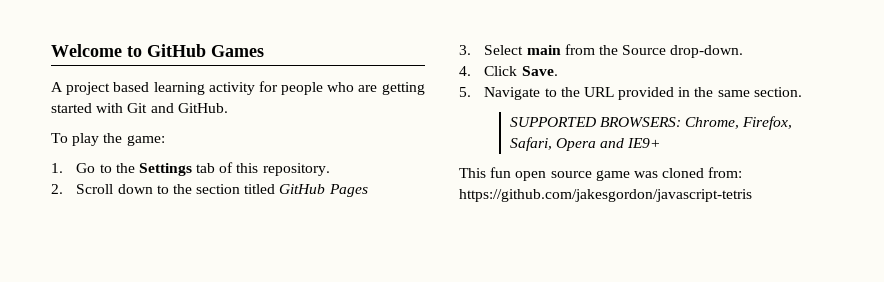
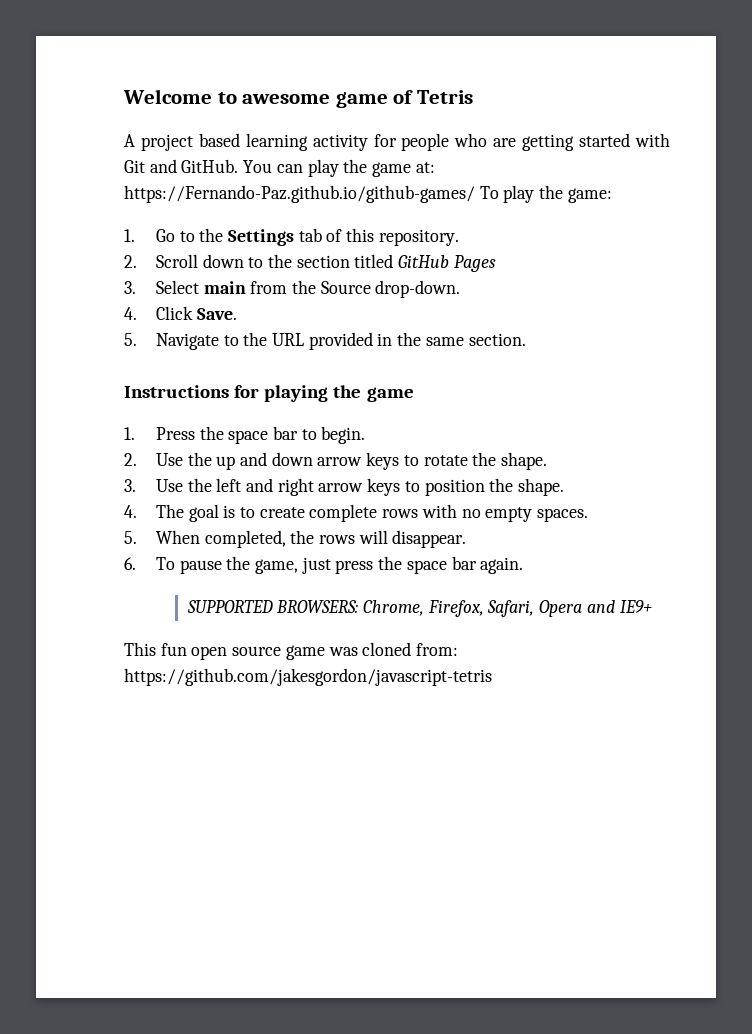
- Welcome to GitHub Games
+ Welcome to awesome game of Tetris
- A project based learning activity for people who are getting started with Git and GitHub.
- To play the game:
+ A project based learning activity for people who are getting started with Git and GitHub. You can play the game at: https://Fernando-Paz.github.io/github-games/ To play the game:
+ Instructions for playing the game
+ 1. Press the space bar to begin.
+ 2. Use the up and down arrow keys to rotate the shape.
+ 3. Use the left and right arrow keys to position the shape.
+ 4. The goal is to create complete rows with no empty spaces.
+ 5. When completed, the rows will disappear.
+ 6. To pause the game, just press the space bar again.

